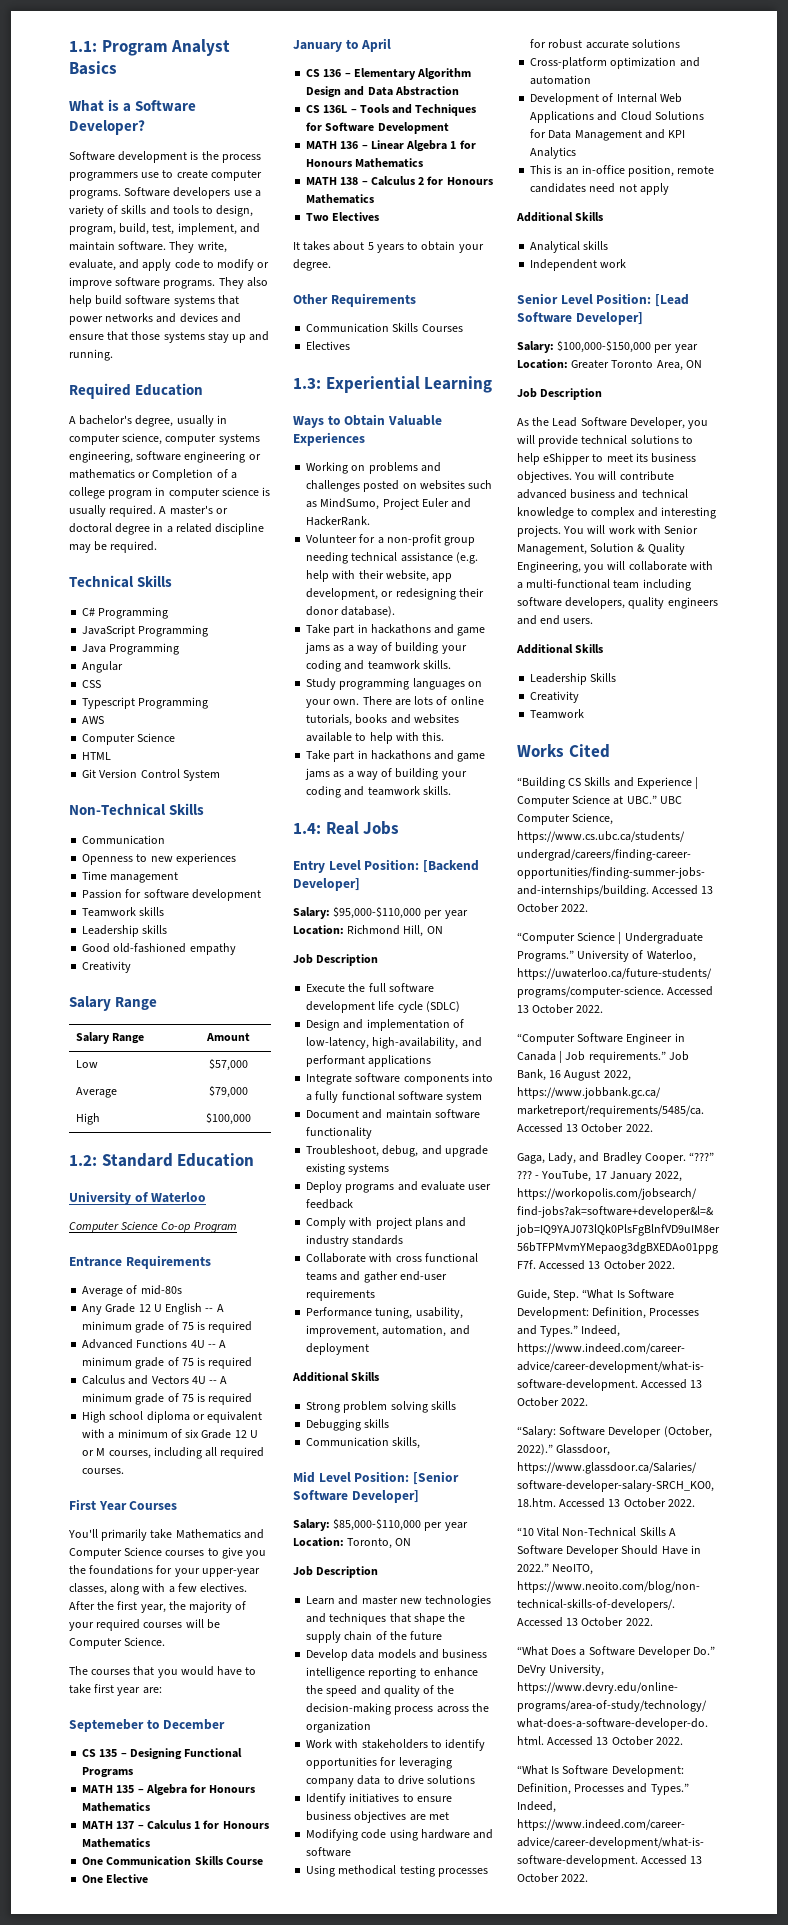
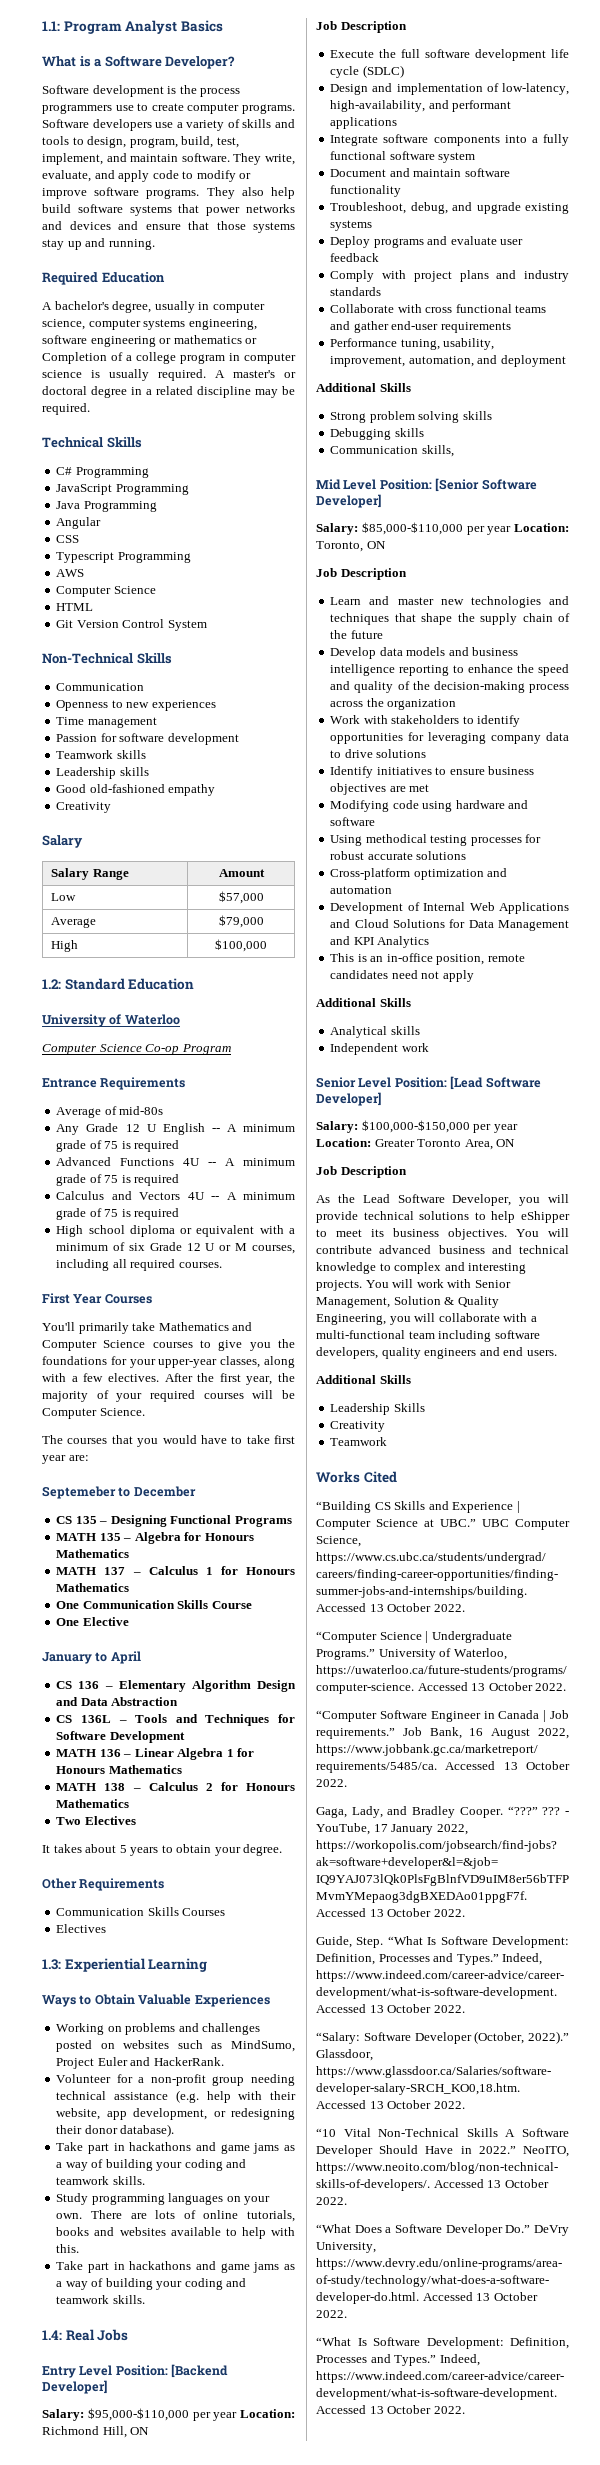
  Good old-fashioned empathy
  Creativity
- Salary Range
+ Salary

